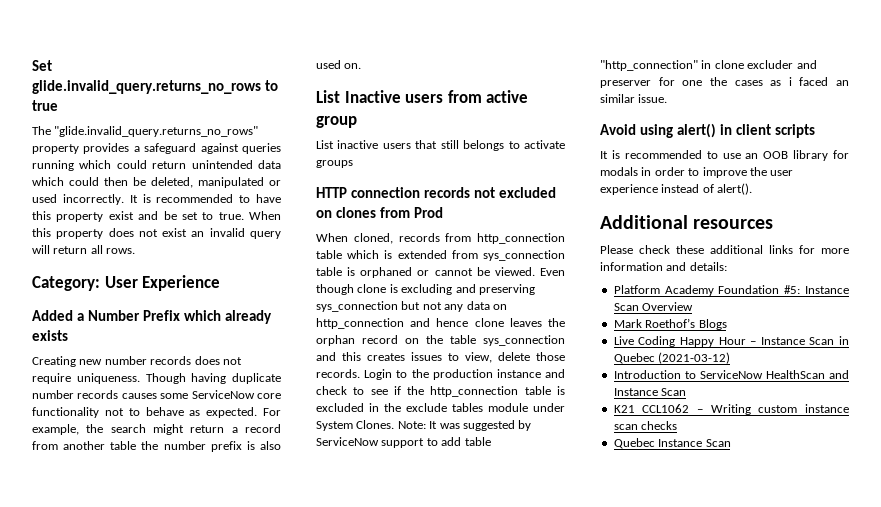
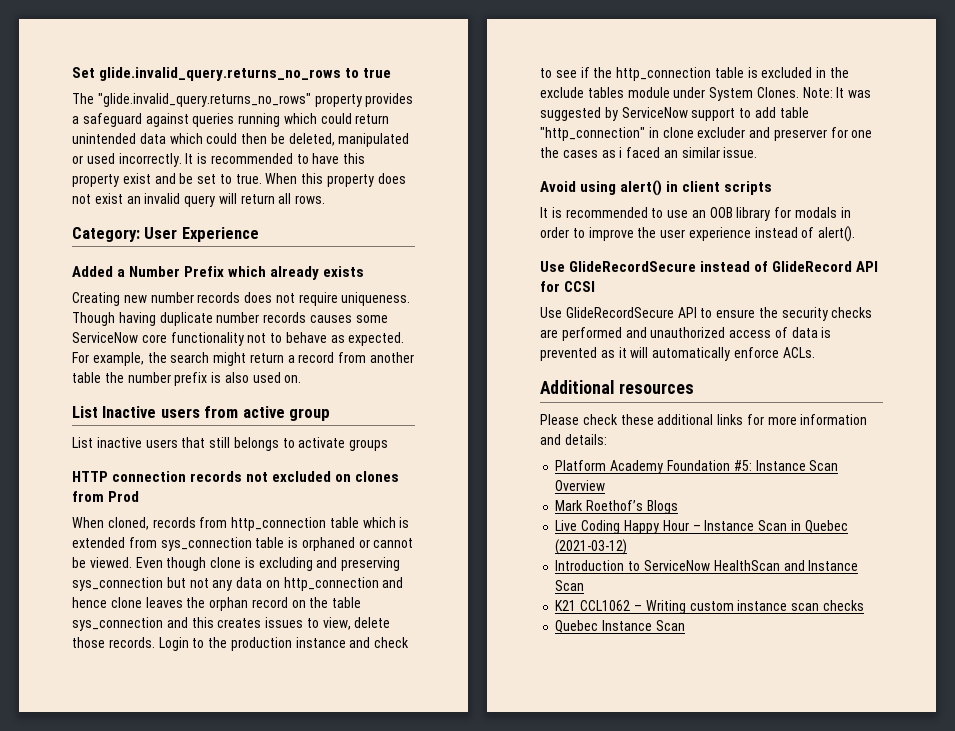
+ Use GlideRecordSecure instead of GlideRecord API for CCSI
+ Use GlideRecordSecure API to ensure the security checks are performed and unauthorized access of data is prevented as it will automatically enforce ACLs.

